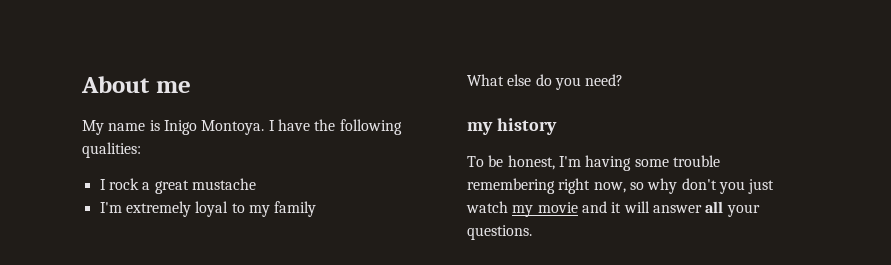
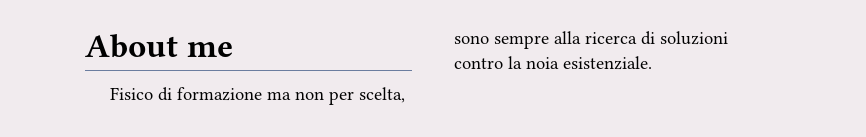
- My name is Inigo Montoya. I have the following qualities:
- I rock a great mustache
- I'm extremely loyal to my family
- What else do you need?
- my history
- To be honest, I'm having some trouble remembering right now, so why don't you just watch my movie and it will answer all your questions.
+ Fisico di formazione ma non per scelta, sono sempre alla ricerca di soluzioni contro la noia esistenziale.

